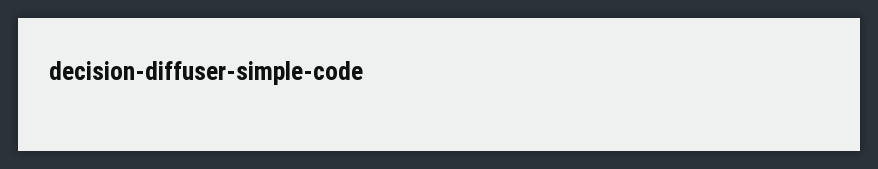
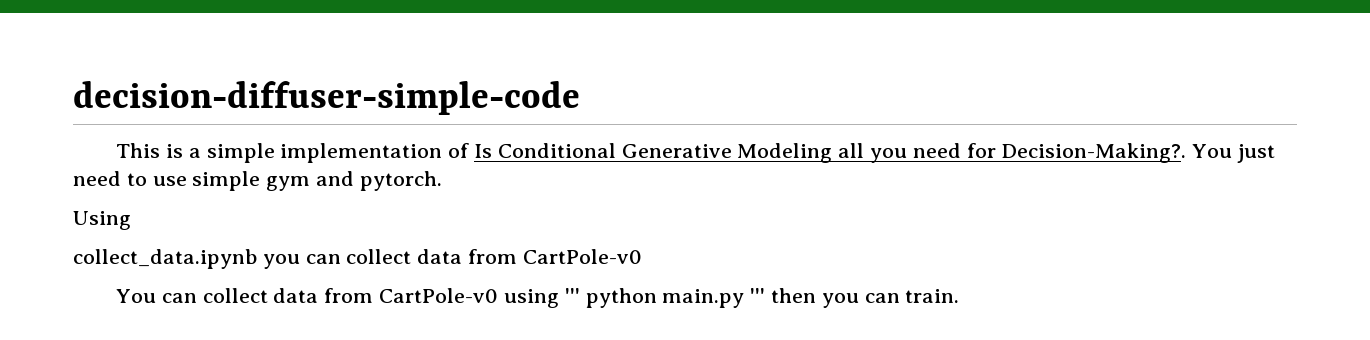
+ This is a simple implementation of Is Conditional Generative Modeling all you need for Decision-Making?. You just need to use simple gym and pytorch.
+ Using
+ collect_data.ipynb you can collect data from CartPole-v0
+ You can collect data from CartPole-v0 using ''' python main.py ''' then you can train.

